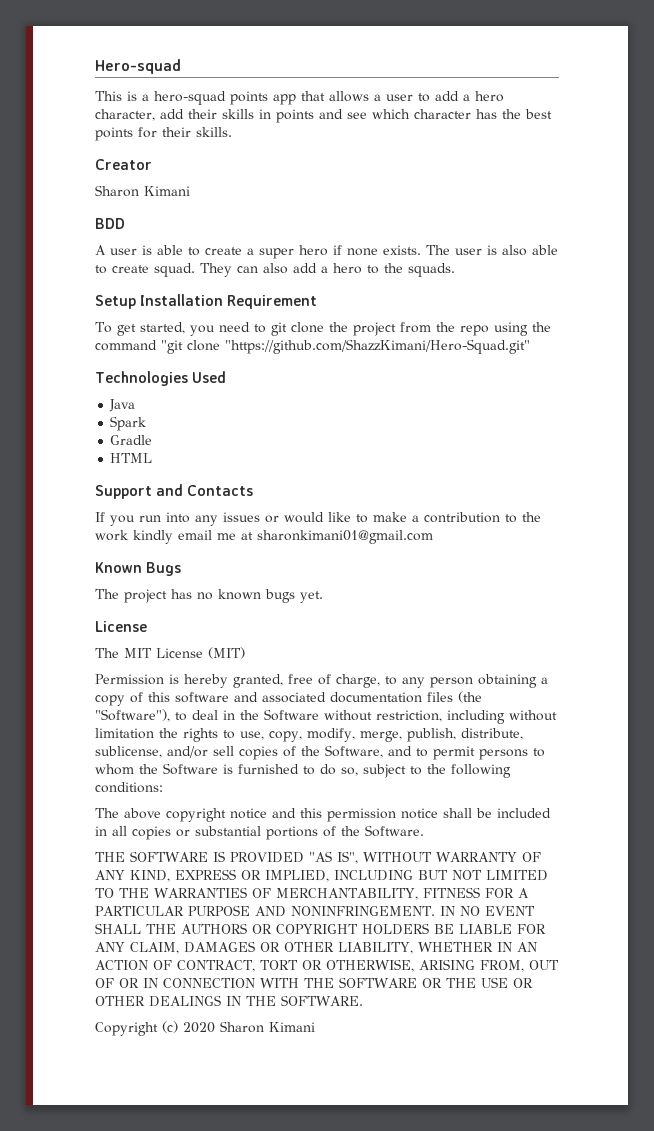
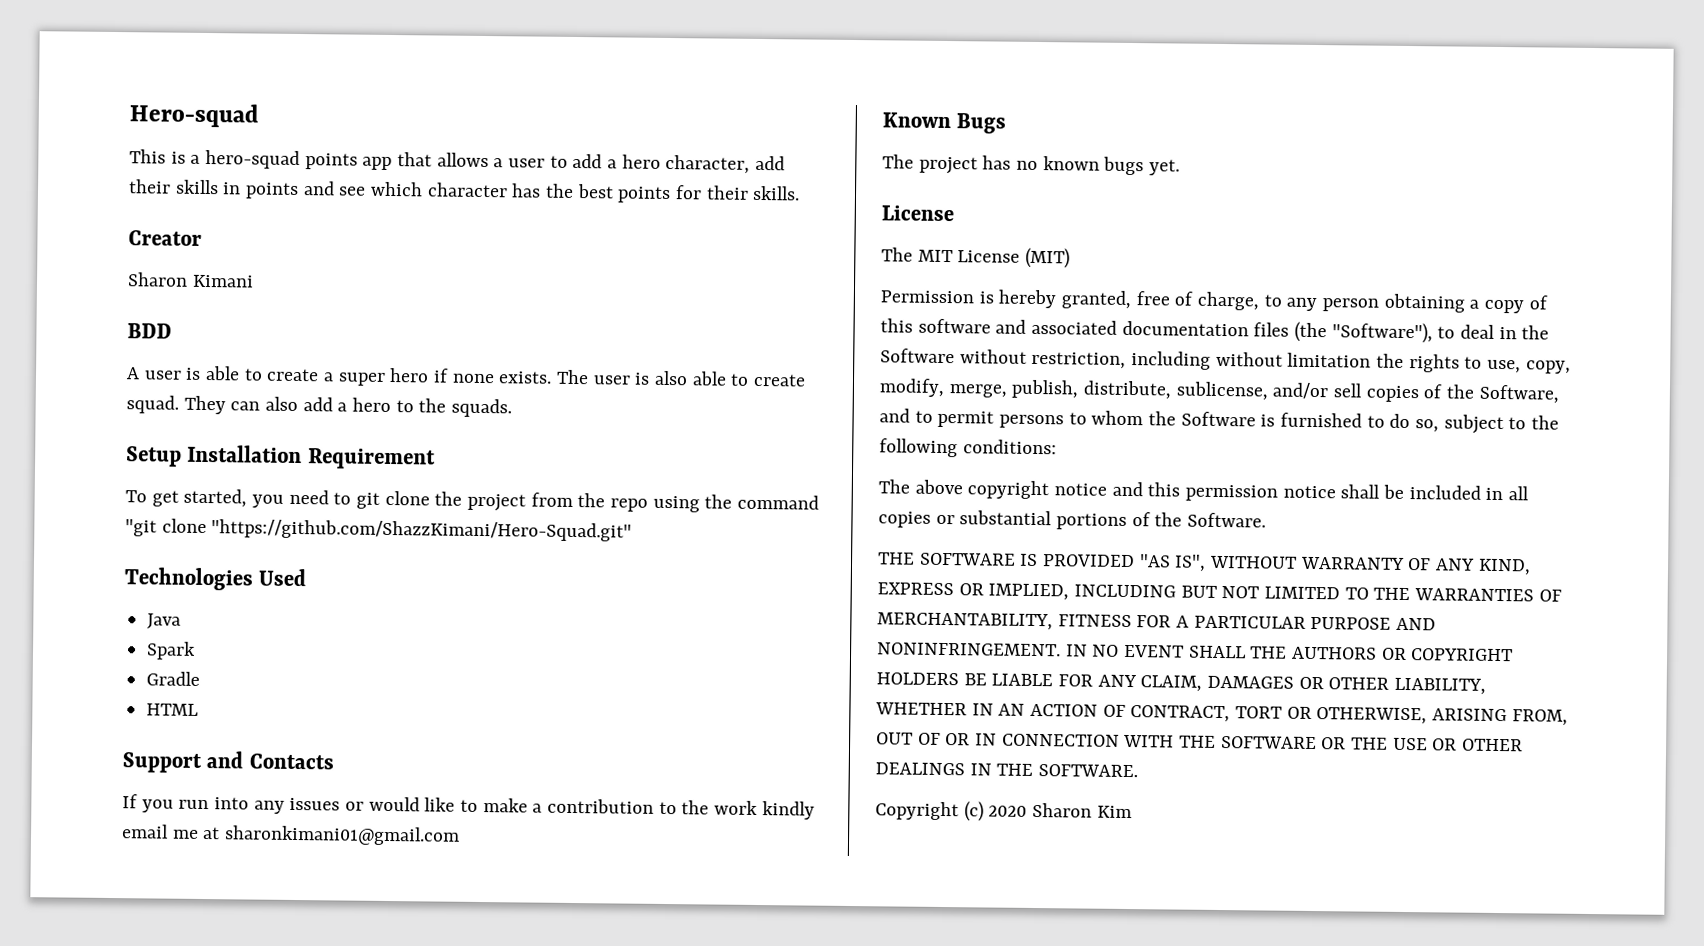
- Copyright (c) 2020 Sharon Kimani
+ Copyright (c) 2020 Sharon Kim

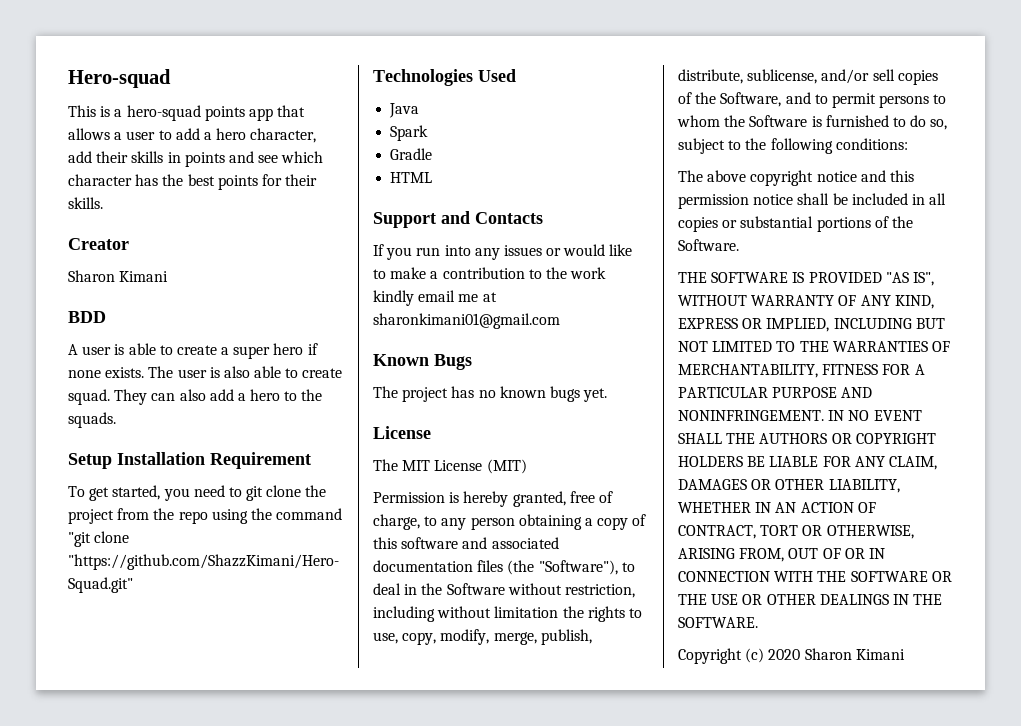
- Copyright (c) 2020 Sharon Kim
+ Copyright (c) 2020 Sharon Kimani

